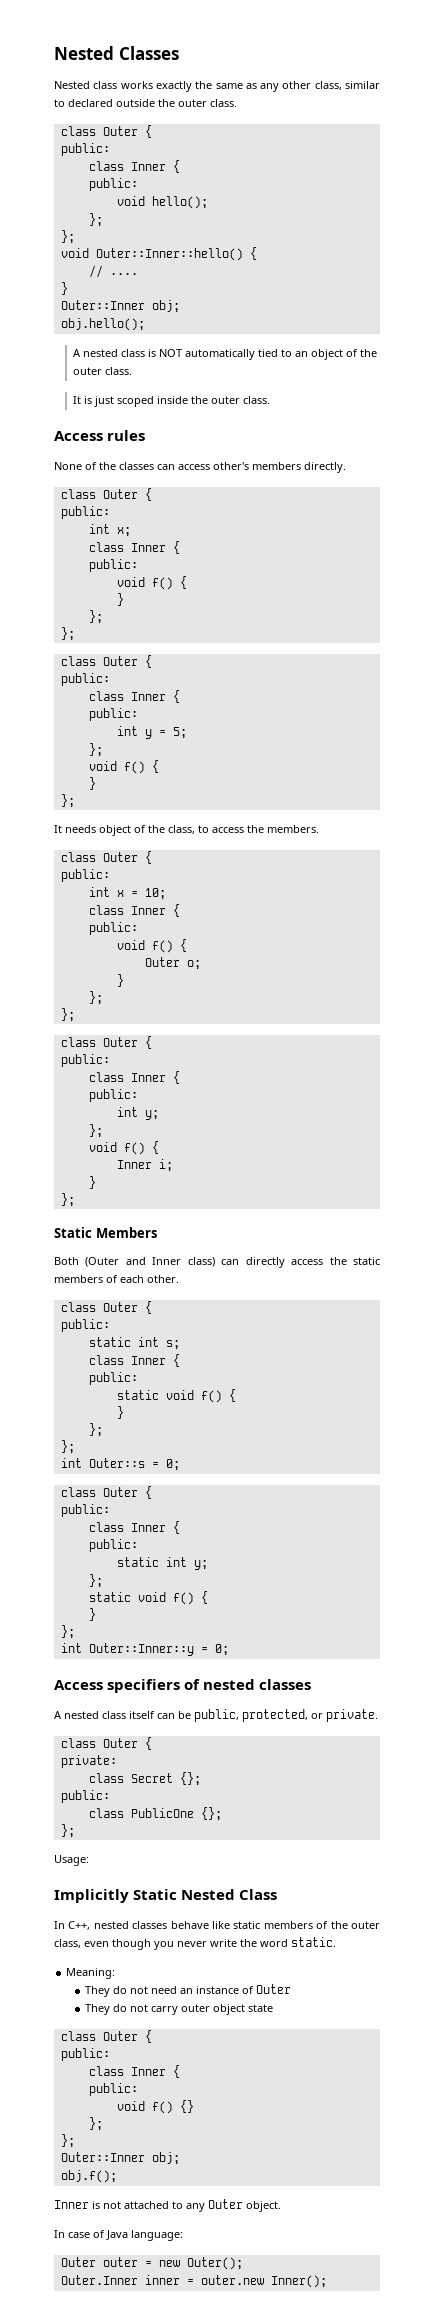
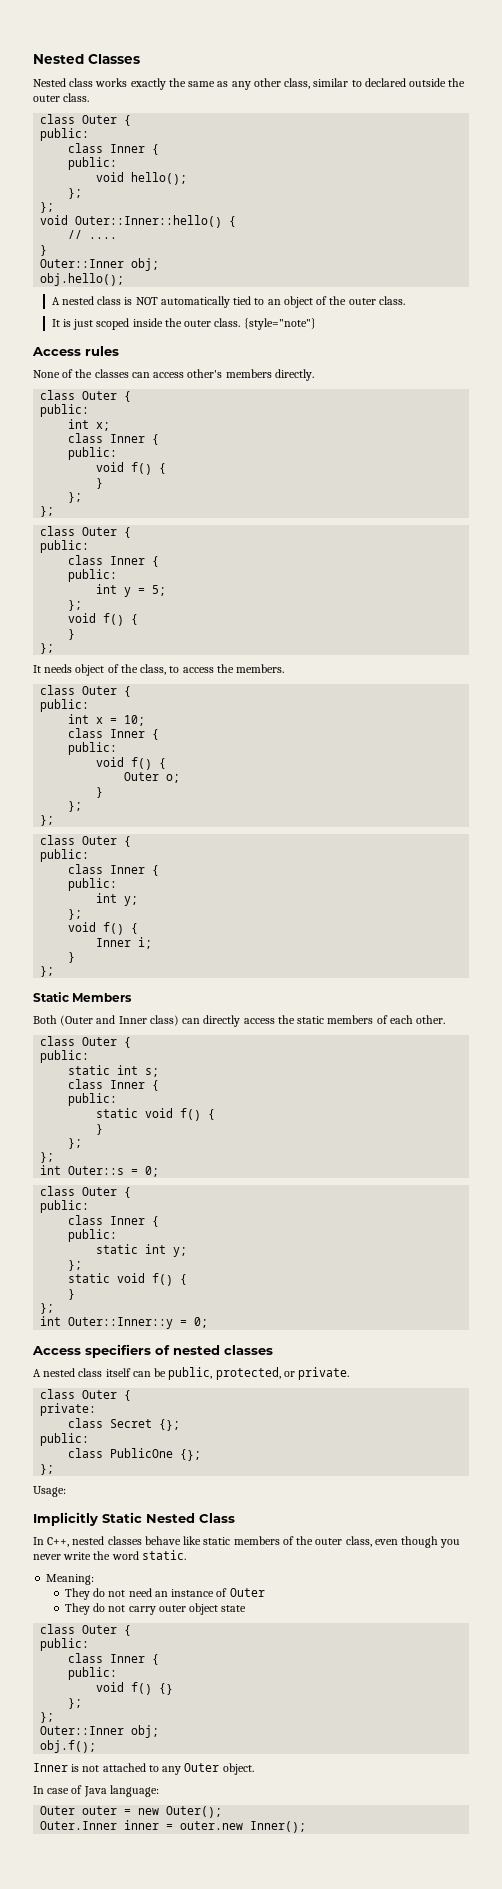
+ {style="note"}

